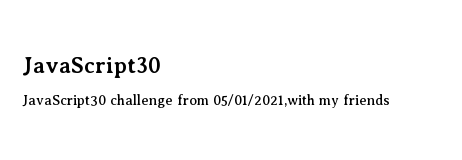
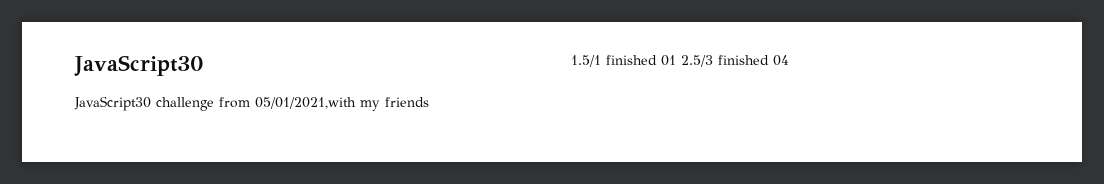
+ 1.5/1 finished 01 2.5/3 finished 04

